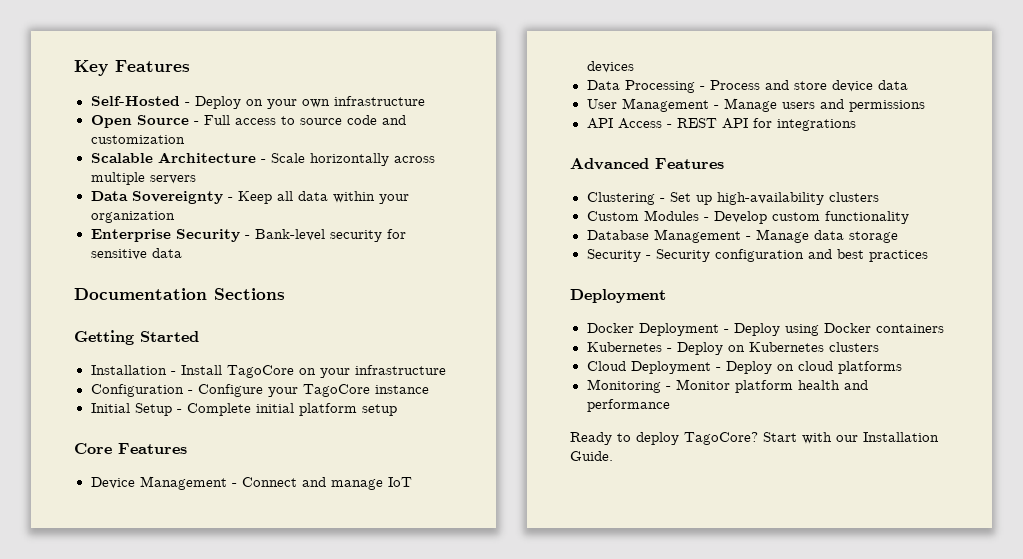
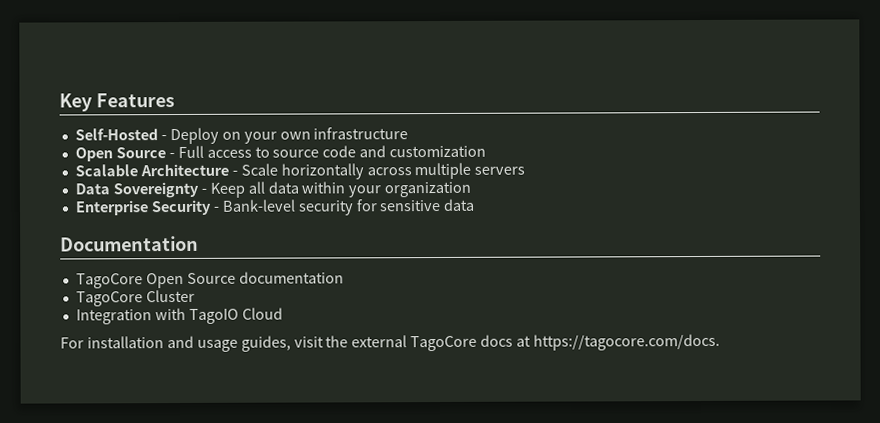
- Documentation Sections
- Getting Started
- Installation - Install TagoCore on your infrastructure
- Configuration - Configure your TagoCore instance
- Initial Setup - Complete initial platform setup
- Core Features
- Device Management - Connect and manage IoT devices
- Data Processing - Process and store device data
- User Management - Manage users and permissions
- API Access - REST API for integrations
- Advanced Features
- Clustering - Set up high-availability clusters
- Custom Modules - Develop custom functionality
- Database Management - Manage data storage
- Security - Security configuration and best practices
- Deployment
- Docker Deployment - Deploy using Docker containers
- Kubernetes - Deploy on Kubernetes clusters
- Cloud Deployment - Deploy on cloud platforms
- Monitoring - Monitor platform health and performance
- Ready to deploy TagoCore? Start with our Installation Guide.
+ Documentation
+ TagoCore Open Source documentation
+ TagoCore Cluster
+ Integration with TagoIO Cloud
+ For installation and usage guides, visit the external TagoCore docs at https://tagocore.com/docs.

